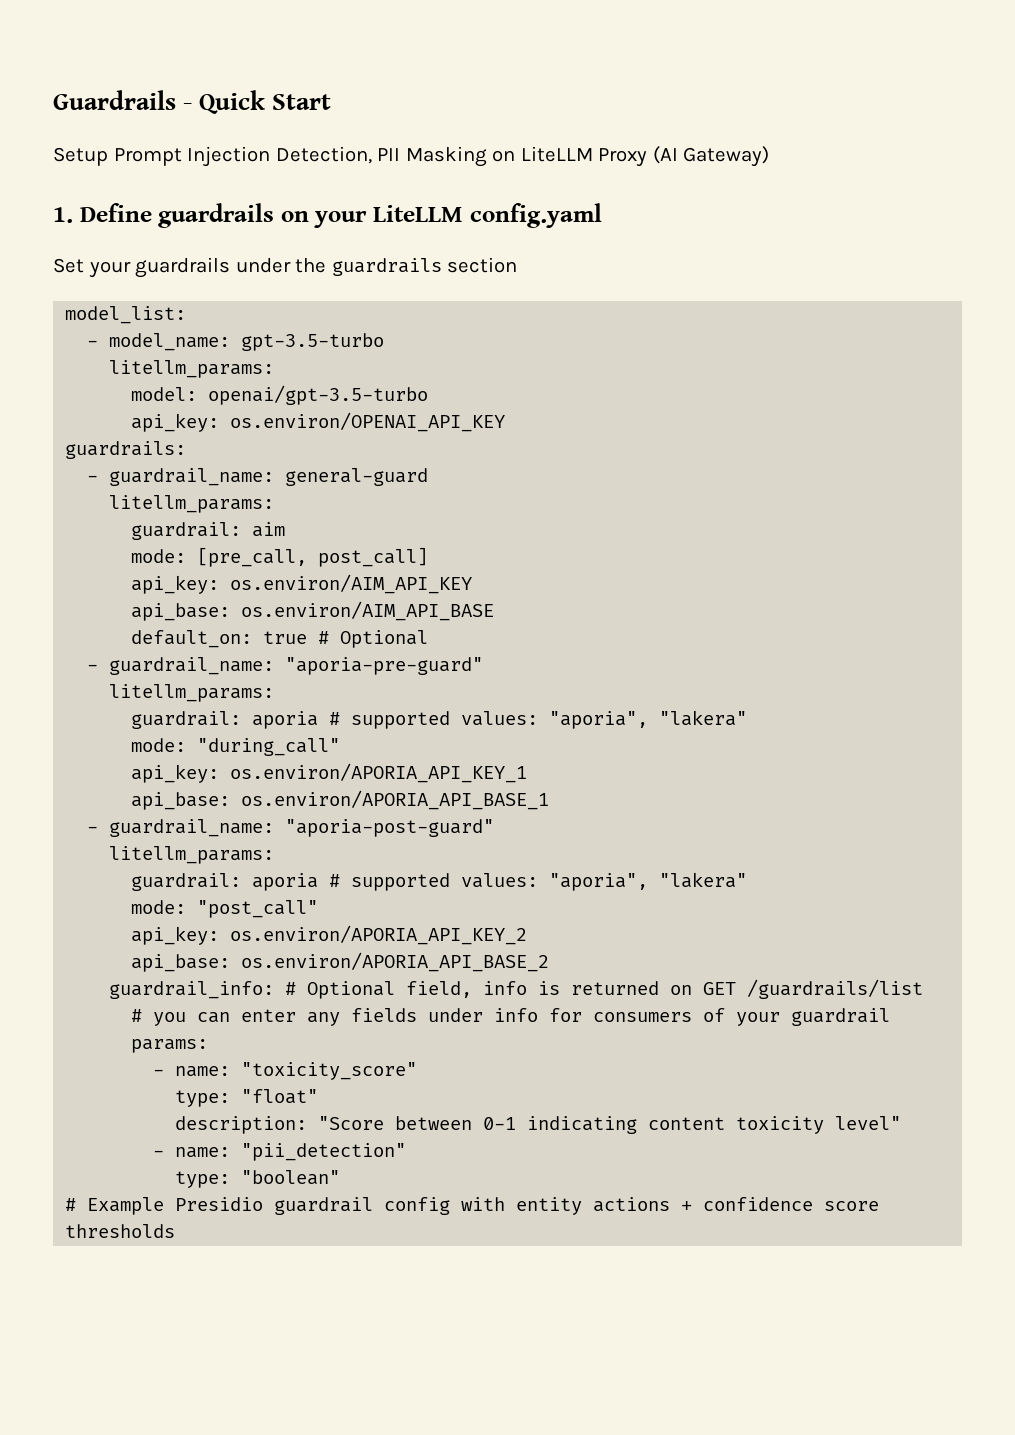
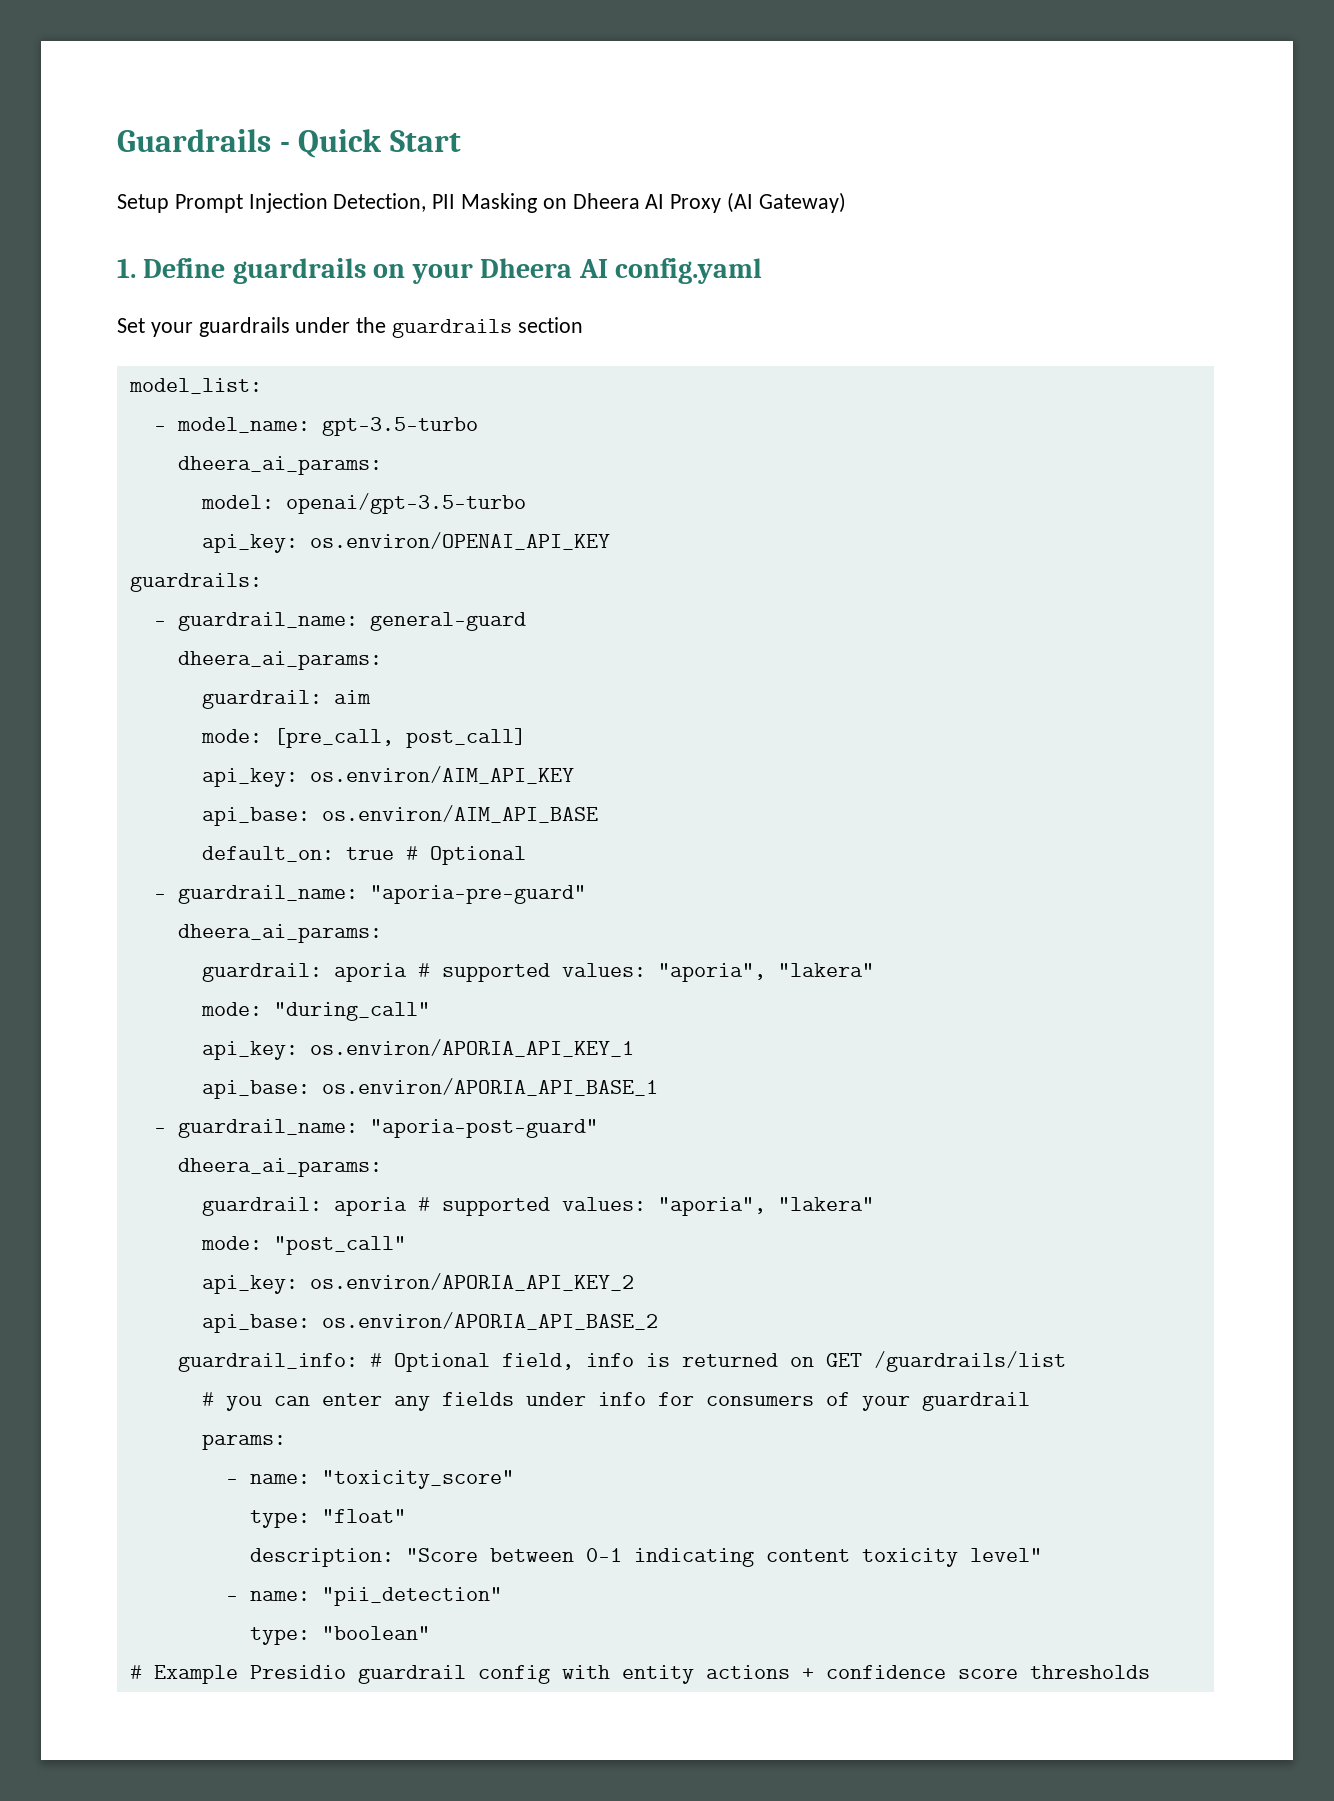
- Setup Prompt Injection Detection, PII Masking on LiteLLM Proxy (AI Gateway)
+ Setup Prompt Injection Detection, PII Masking on Dheera AI Proxy (AI Gateway)
- 1. Define guardrails on your LiteLLM config.yaml
+ 1. Define guardrails on your Dheera AI config.yaml
  - model_name: gpt-3.5-turbo
- litellm_params:
+ dheera_ai_params:
  - guardrail_name: general-guard
- litellm_params:
+ dheera_ai_params:
  - guardrail_name: "aporia-pre-guard"
- litellm_params:
+ dheera_ai_params:
  - guardrail_name: "aporia-post-guard"
- litellm_params:
+ dheera_ai_params:

